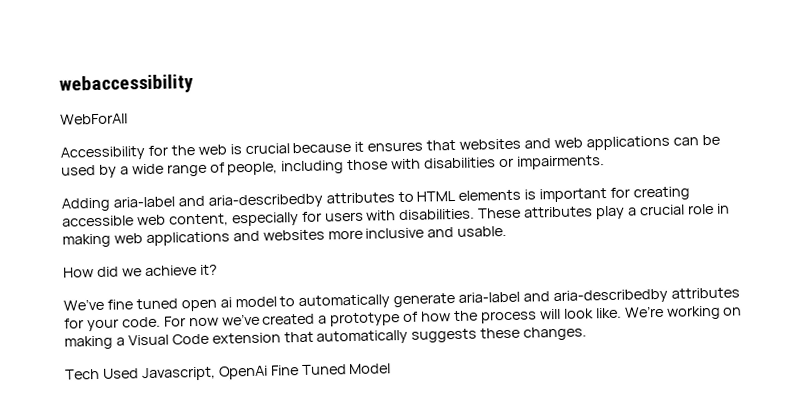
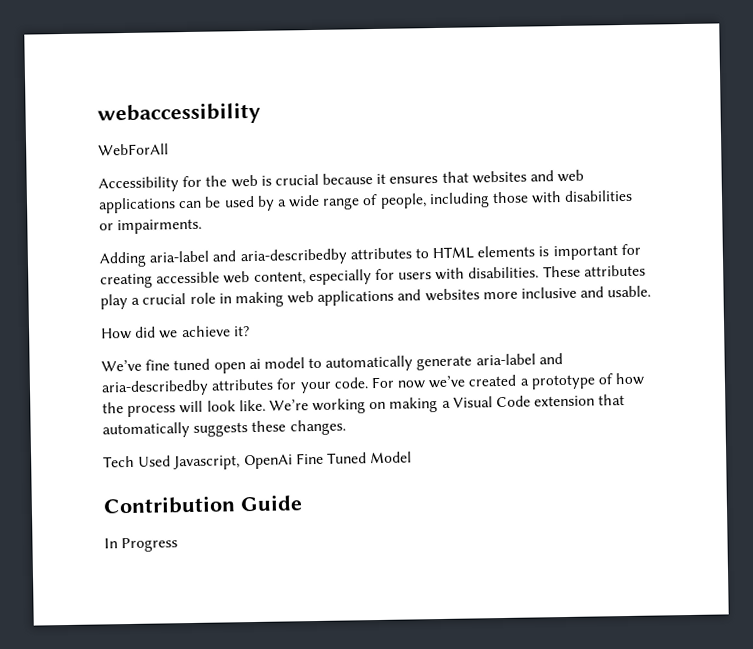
+ Contribution Guide
+ In Progress

